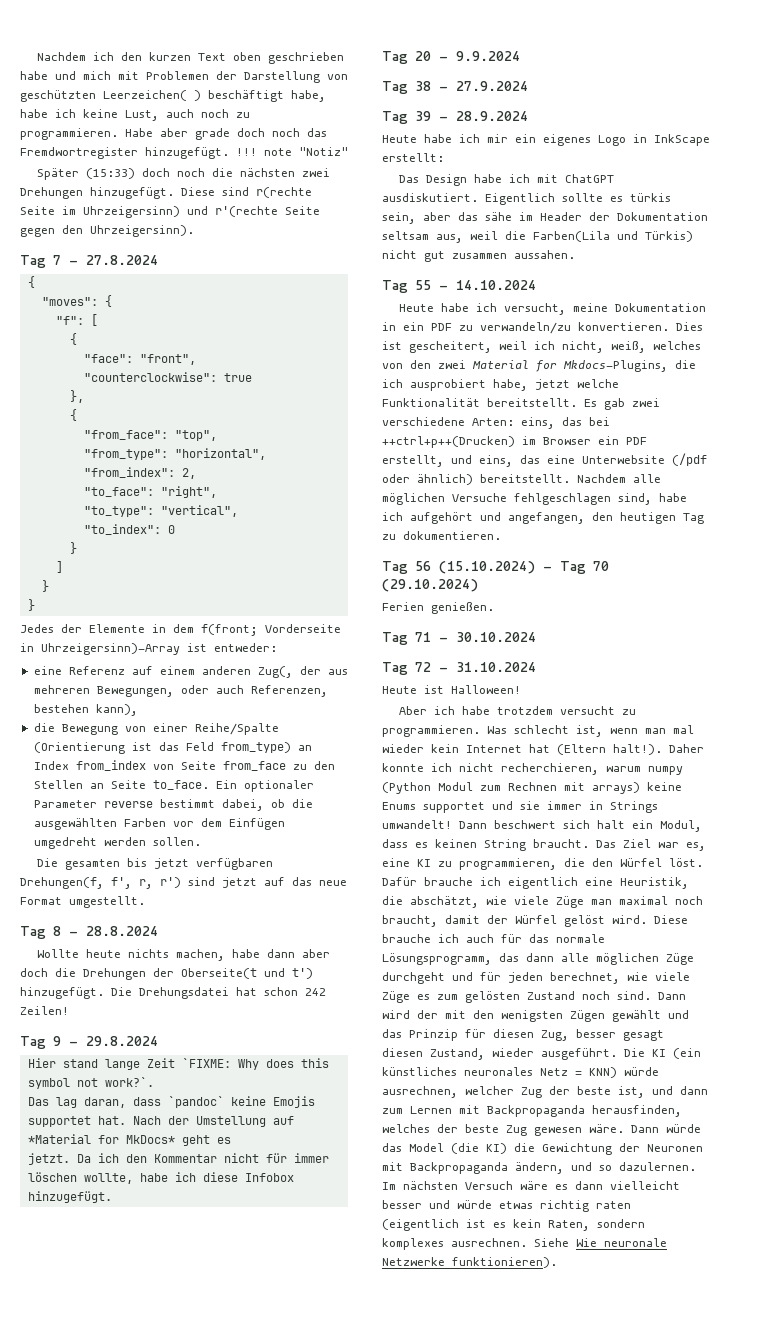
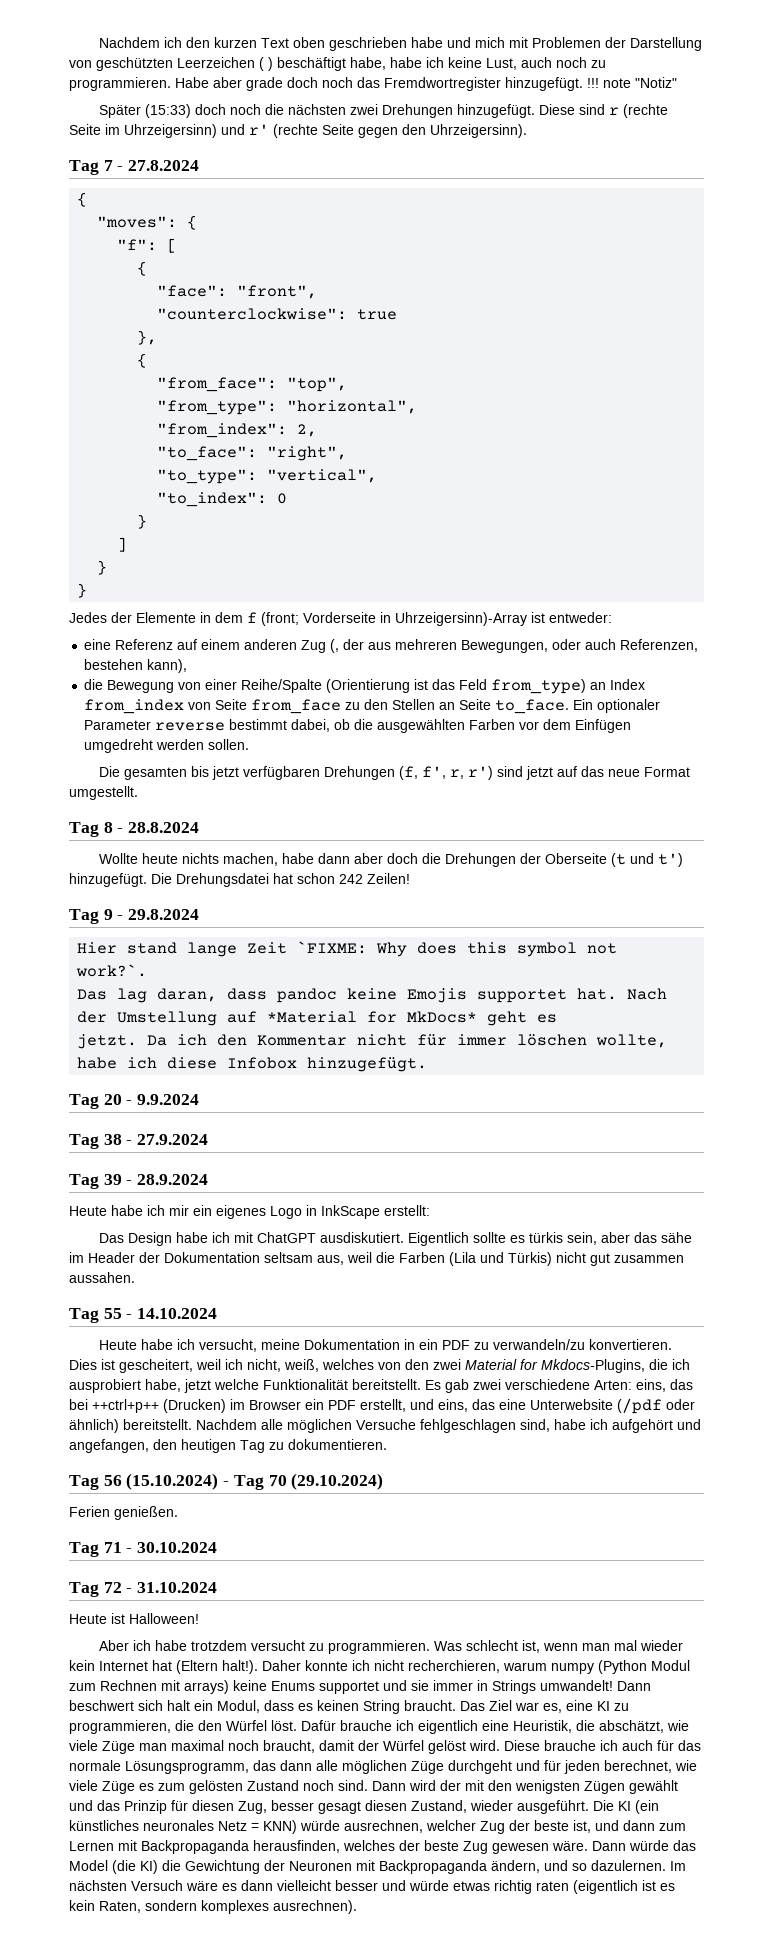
- Nachdem ich den kurzen Text oben geschrieben habe und mich mit Problemen der Darstellung von geschützten Leerzeichen( ) beschäftigt habe, habe ich keine Lust, auch noch zu programmieren.
+ Nachdem ich den kurzen Text oben geschrieben habe und mich mit Problemen der Darstellung von geschützten Leerzeichen ( ) beschäftigt habe, habe ich keine Lust, auch noch zu programmieren.
- Diese sind r(rechte Seite im Uhrzeigersinn) und r'(rechte Seite gegen den Uhrzeigersinn).
+ Diese sind r (rechte Seite im Uhrzeigersinn) und r' (rechte Seite gegen den Uhrzeigersinn).
- Jedes der Elemente in dem f(front; Vorderseite in Uhrzeigersinn)-Array ist entweder:
+ Jedes der Elemente in dem f (front; Vorderseite in Uhrzeigersinn)-Array ist entweder:
- eine Referenz auf einem anderen Zug(, der aus mehreren Bewegungen, oder auch Referenzen, bestehen kann),
+ eine Referenz auf einem anderen Zug (, der aus mehreren Bewegungen, oder auch Referenzen, bestehen kann),
- Die gesamten bis jetzt verfügbaren Drehungen(f, f', r, r') sind jetzt auf das neue Format umgestellt.
+ Die gesamten bis jetzt verfügbaren Drehungen (f, f', r, r') sind jetzt auf das neue Format umgestellt.
- Wollte heute nichts machen, habe dann aber doch die Drehungen der Oberseite(t und t') hinzugefügt.
+ Wollte heute nichts machen, habe dann aber doch die Drehungen der Oberseite (t und t') hinzugefügt.
- Das lag daran, dass `pandoc` keine Emojis supportet hat.
+ Das lag daran, dass pandoc keine Emojis supportet hat.
- Eigentlich sollte es türkis sein, aber das sähe im Header der Dokumentation seltsam aus, weil die Farben(Lila und Türkis) nicht gut zusammen aussahen.
+ Eigentlich sollte es türkis sein, aber das sähe im Header der Dokumentation seltsam aus, weil die Farben (Lila und Türkis) nicht gut zusammen aussahen.
- Es gab zwei verschiedene Arten: eins, das bei ++ctrl+p++(Drucken) im Browser ein PDF erstellt, und eins, das eine Unterwebsite (/pdf oder ähnlich) bereitstellt.
+ Es gab zwei verschiedene Arten: eins, das bei ++ctrl+p++ (Drucken) im Browser ein PDF erstellt, und eins, das eine Unterwebsite (/pdf oder ähnlich) bereitstellt.
- Im nächsten Versuch wäre es dann vielleicht besser und würde etwas richtig raten (eigentlich ist es kein Raten, sondern komplexes ausrechnen. Siehe Wie neuronale Netzwerke funktionieren).
+ Im nächsten Versuch wäre es dann vielleicht besser und würde etwas richtig raten (eigentlich ist es kein Raten, sondern komplexes ausrechnen).

